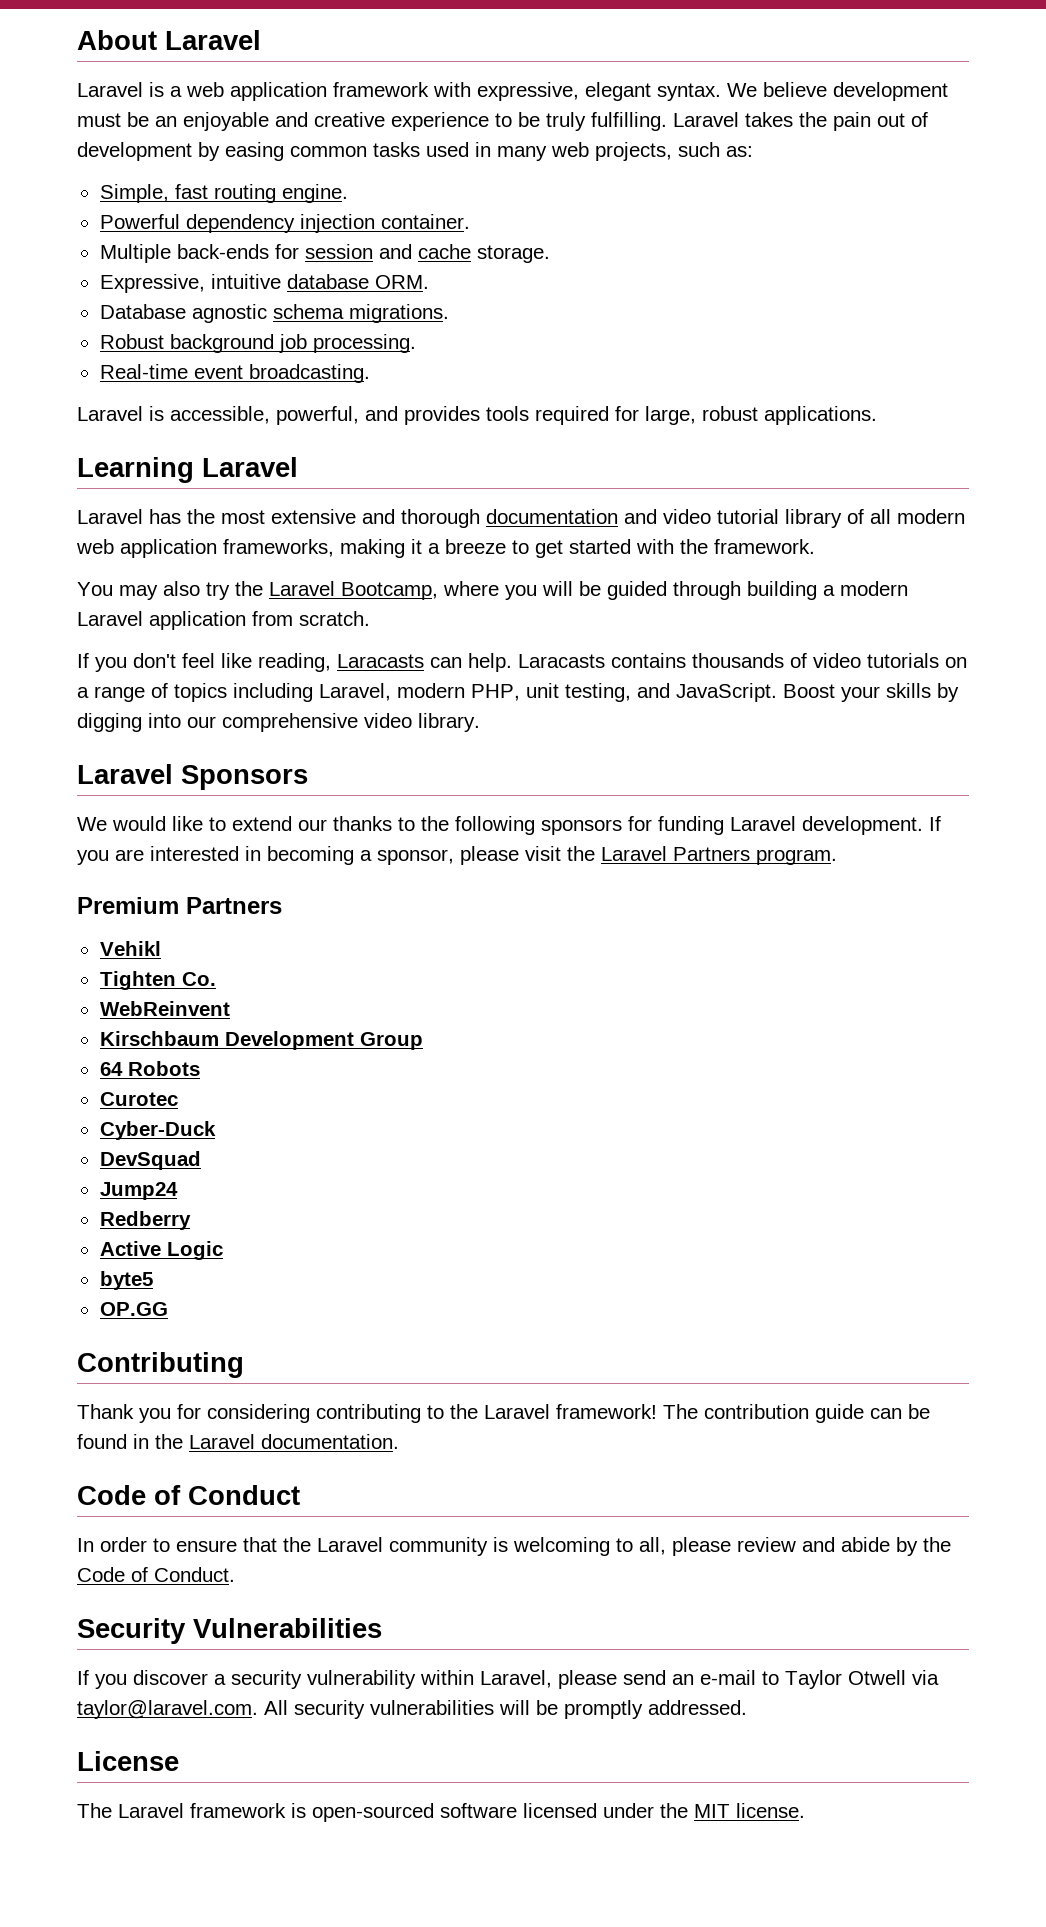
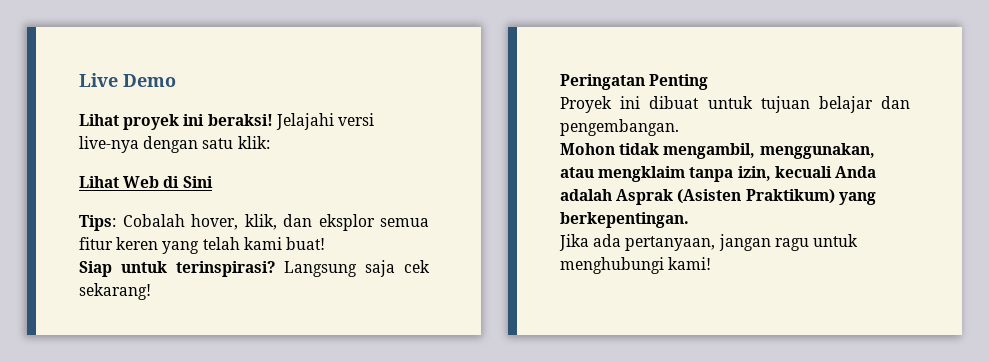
- About Laravel
- Laravel is a web application framework with expressive, elegant syntax. We believe development must be an enjoyable and creative experience to be truly fulfilling. Laravel takes the pain out of development by easing common tasks used in many web projects, such as:
- Simple, fast routing engine.
- Powerful dependency injection container.
- Multiple back-ends for session and cache storage.
- Expressive, intuitive database ORM.
- Database agnostic schema migrations.
- Robust background job processing.
- Real-time event broadcasting.
- Laravel is accessible, powerful, and provides tools required for large, robust applications.
- Learning Laravel
- Laravel has the most extensive and thorough documentation and video tutorial library of all modern web application frameworks, making it a breeze to get started with the framework.
- You may also try the Laravel Bootcamp, where you will be guided through building a modern Laravel application from scratch.
- If you don't feel like reading, Laracasts can help. Laracasts contains thousands of video tutorials on a range of topics including Laravel, modern PHP, unit testing, and JavaScript. Boost your skills by digging into our comprehensive video library.
- Laravel Sponsors
- We would like to extend our thanks to the following sponsors for funding Laravel development. If you are interested in becoming a sponsor, please visit the Laravel Partners program.
- Premium Partners
- Vehikl
- Tighten Co.
- WebReinvent
- Kirschbaum Development Group
- 64 Robots
- Curotec
- Cyber-Duck
- DevSquad
- Jump24
- Redberry
- Active Logic
- byte5
- OP.GG
- Contributing
- Thank you for considering contributing to the Laravel framework! The contribution guide can be found in the Laravel documentation.
- Code of Conduct
- In order to ensure that the Laravel community is welcoming to all, please review and abide by the Code of Conduct.
- Security Vulnerabilities
- If you discover a security vulnerability within Laravel, please send an e-mail to Taylor Otwell via taylor@laravel.com. All security vulnerabilities will be promptly addressed.
- License
- The Laravel framework is open-sourced software licensed under the MIT license.
+ Live Demo
+ Lihat proyek ini beraksi! Jelajahi versi live-nya dengan satu klik:
+ Lihat Web di Sini
+ Tips: Cobalah hover, klik, dan eksplor semua fitur keren yang telah kami buat!
+ Siap untuk terinspirasi? Langsung saja cek sekarang!
+ Peringatan Penting
+ Proyek ini dibuat untuk tujuan belajar dan pengembangan.
+ Mohon tidak mengambil, menggunakan, atau mengklaim tanpa izin, kecuali Anda adalah Asprak (Asisten Praktikum) yang berkepentingan.
+ Jika ada pertanyaan, jangan ragu untuk menghubungi kami!

